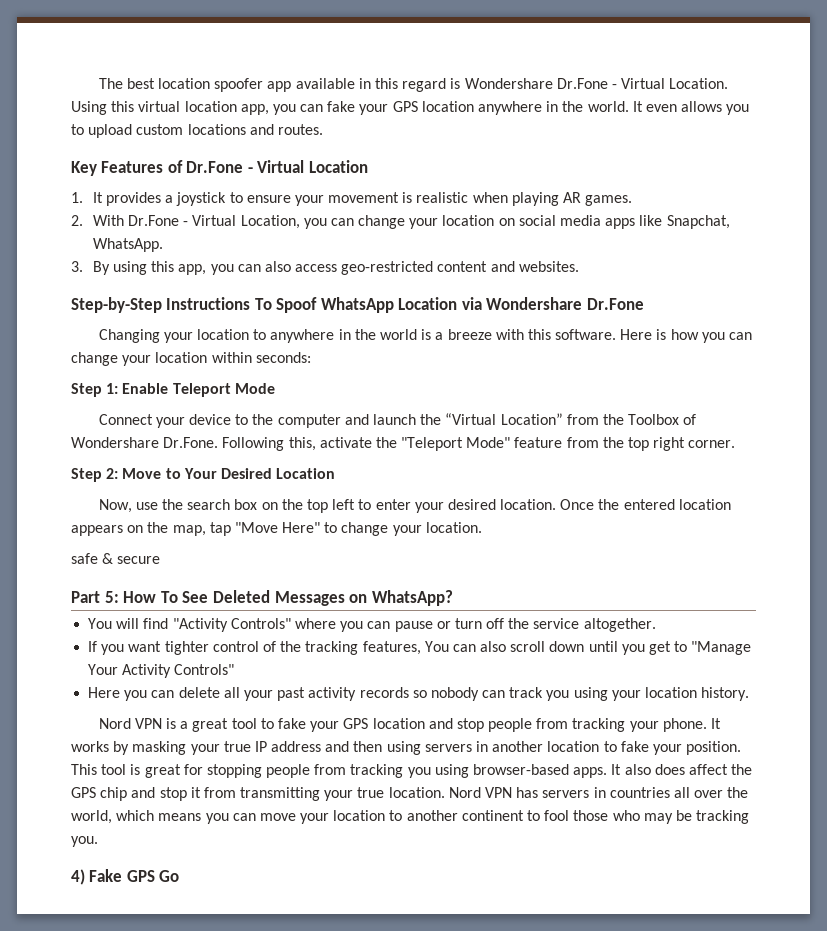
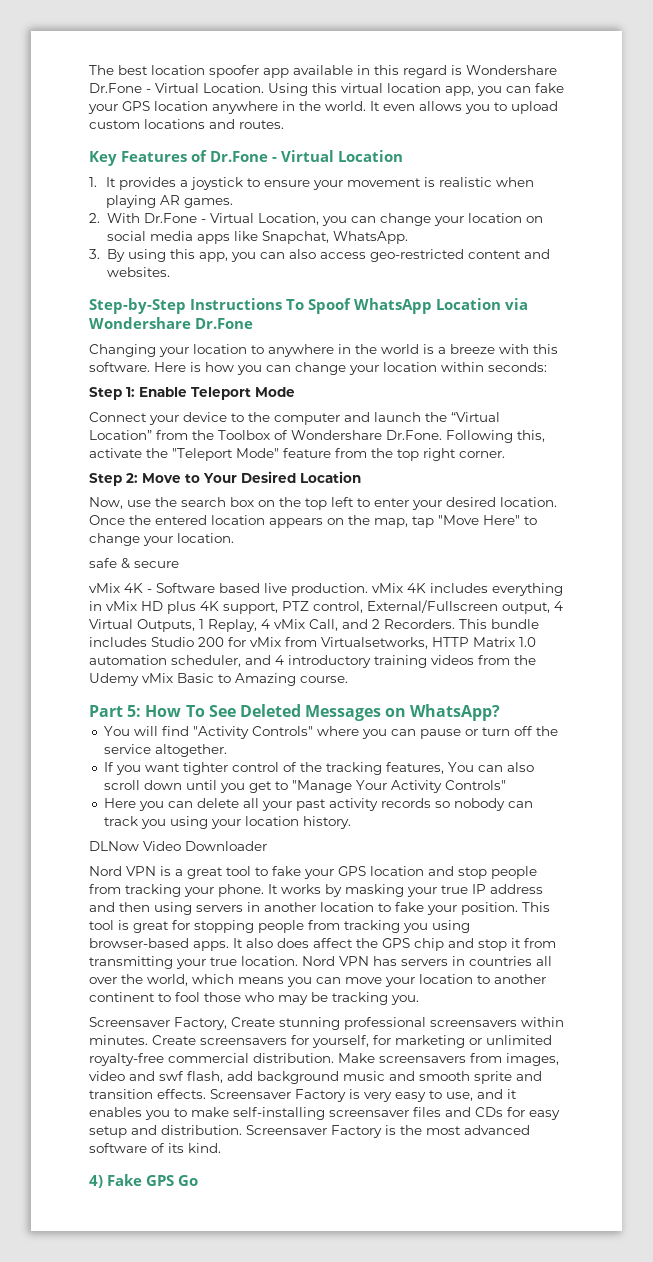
+ vMix 4K - Software based live production. vMix 4K includes everything in vMix HD plus 4K support, PTZ control, External/Fullscreen output, 4 Virtual Outputs, 1 Replay, 4 vMix Call, and 2 Recorders. This bundle includes Studio 200 for vMix from Virtualsetworks, HTTP Matrix 1.0 automation scheduler, and 4 introductory training videos from the Udemy vMix Basic to Amazing course.
+ DLNow Video Downloader
+ Screensaver Factory, Create stunning professional screensavers within minutes. Create screensavers for yourself, for marketing or unlimited royalty-free commercial distribution. Make screensavers from images, video and swf flash, add background music and smooth sprite and transition effects. Screensaver Factory is very easy to use, and it enables you to make self-installing screensaver files and CDs for easy setup and distribution. Screensaver Factory is the most advanced software of its kind.

